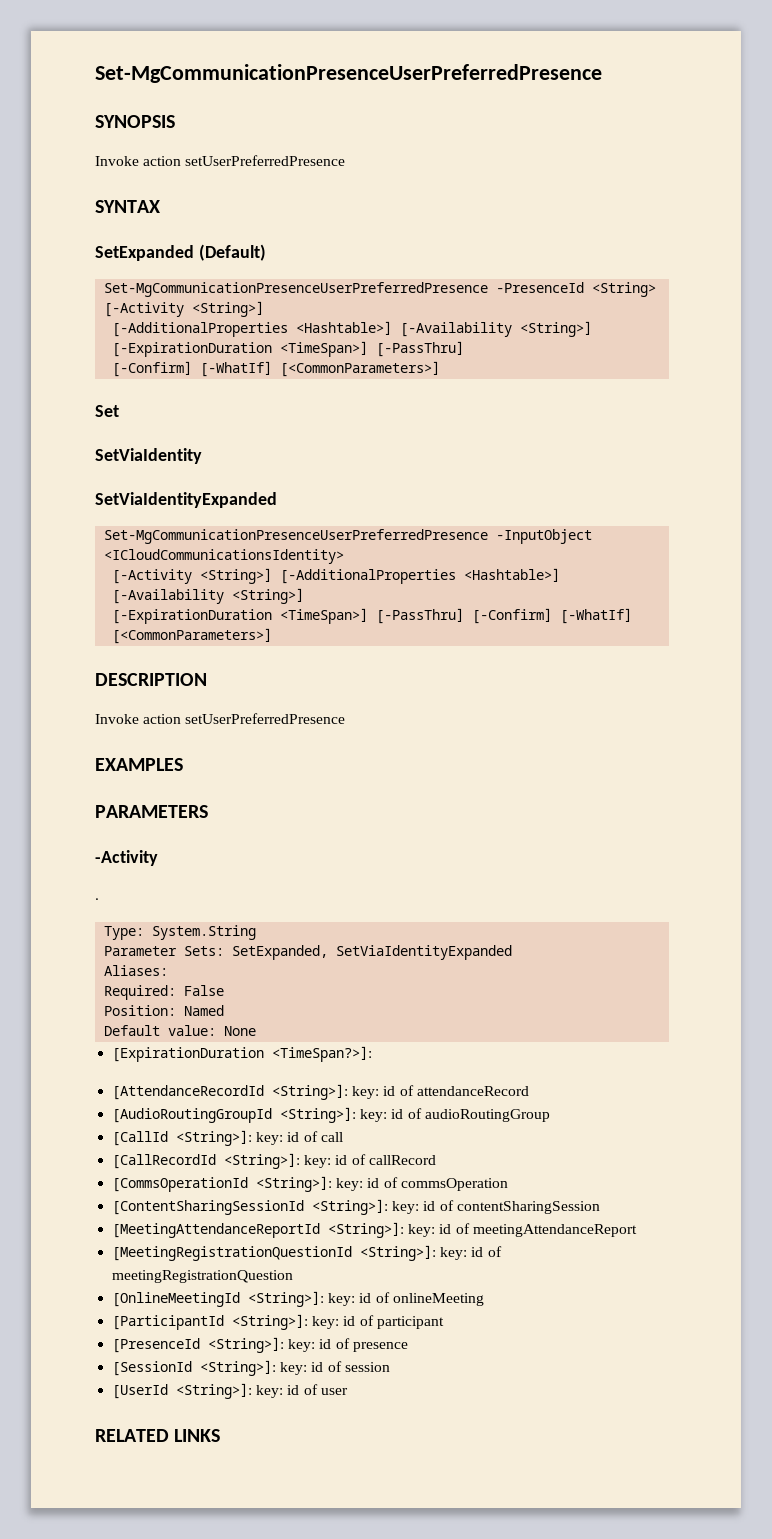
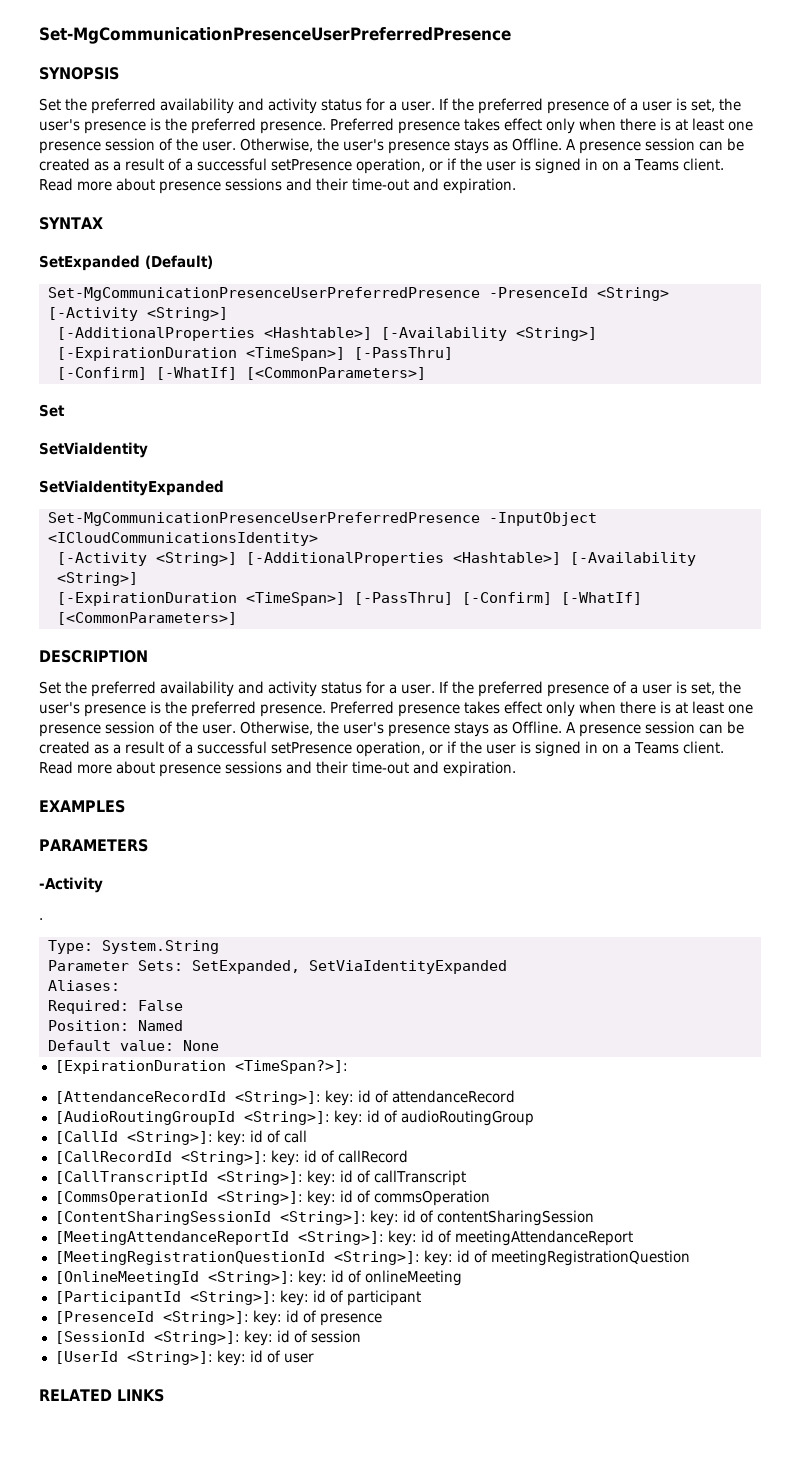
  SYNOPSIS
- Invoke action setUserPreferredPresence
+ Set the preferred availability and activity status for a user. If the preferred presence of a user is set, the user's presence is the preferred presence. Preferred presence takes effect only when there is at least one presence session of the user. Otherwise, the user's presence stays as Offline. A presence session can be created as a result of a successful setPresence operation, or if the user is signed in on a Teams client. Read more about presence sessions and their time-out and expiration.
  DESCRIPTION
- Invoke action setUserPreferredPresence
+ Set the preferred availability and activity status for a user. If the preferred presence of a user is set, the user's presence is the preferred presence. Preferred presence takes effect only when there is at least one presence session of the user. Otherwise, the user's presence stays as Offline. A presence session can be created as a result of a successful setPresence operation, or if the user is signed in on a Teams client. Read more about presence sessions and their time-out and expiration.
+ [CallTranscriptId <String>]: key: id of callTranscript

